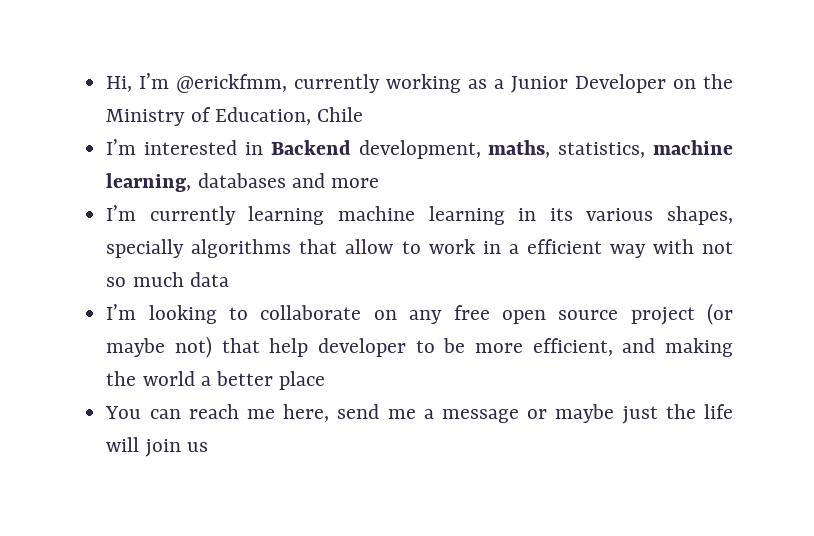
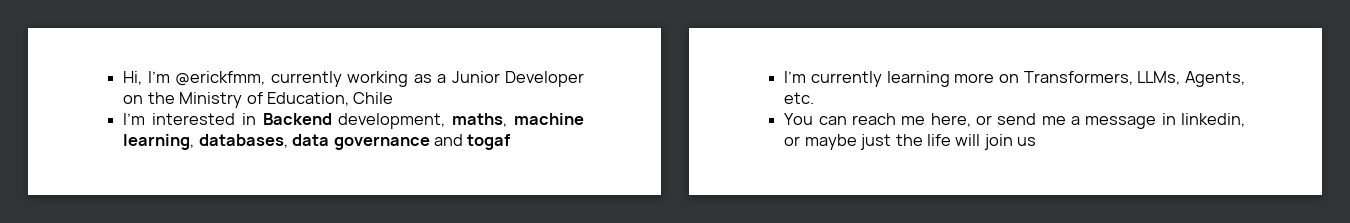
- I’m interested in Backend development, maths, statistics, machine learning, databases and more
- I’m currently learning machine learning in its various shapes, specially algorithms that allow to work in a efficient way with not so much data
- I’m looking to collaborate on any free open source project (or maybe not) that help developer to be more efficient, and making the world a better place
+ I’m interested in Backend development, maths, machine learning, databases, data governance and togaf
+ I’m currently learning more on Transformers, LLMs, Agents, etc.
- You can reach me here, send me a message or maybe just the life will join us
+ You can reach me here, or send me a message in linkedin, or maybe just the life will join us

